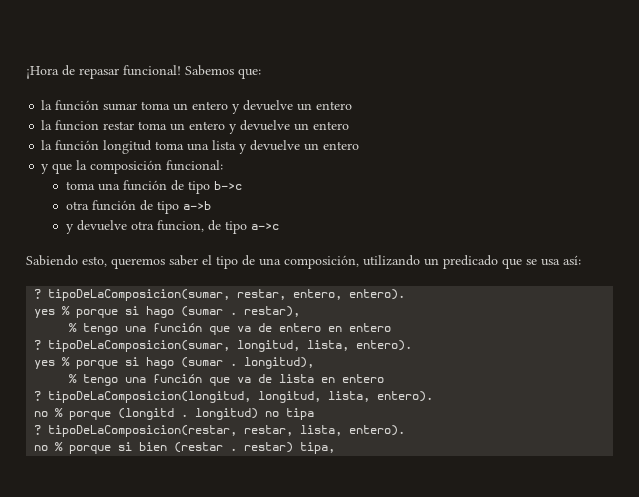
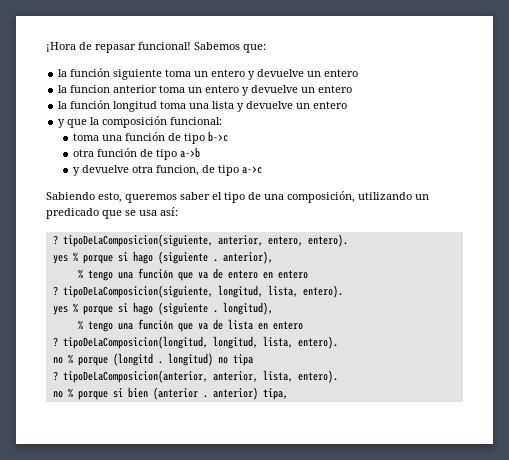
- la función sumar toma un entero y devuelve un entero
+ la función siguiente toma un entero y devuelve un entero
- la funcion restar toma un entero y devuelve un entero
+ la funcion anterior toma un entero y devuelve un entero
- ? tipoDeLaComposicion(sumar, restar, entero, entero).
+ ? tipoDeLaComposicion(siguiente, anterior, entero, entero).
- yes % porque si hago (sumar . restar),
+ yes % porque si hago (siguiente . anterior),
- ? tipoDeLaComposicion(sumar, longitud, lista, entero).
+ ? tipoDeLaComposicion(siguiente, longitud, lista, entero).
- yes % porque si hago (sumar . longitud),
+ yes % porque si hago (siguiente . longitud),
- ? tipoDeLaComposicion(restar, restar, lista, entero).
+ ? tipoDeLaComposicion(anterior, anterior, lista, entero).
- no % porque si bien (restar . restar) tipa,
+ no % porque si bien (anterior . anterior) tipa,

